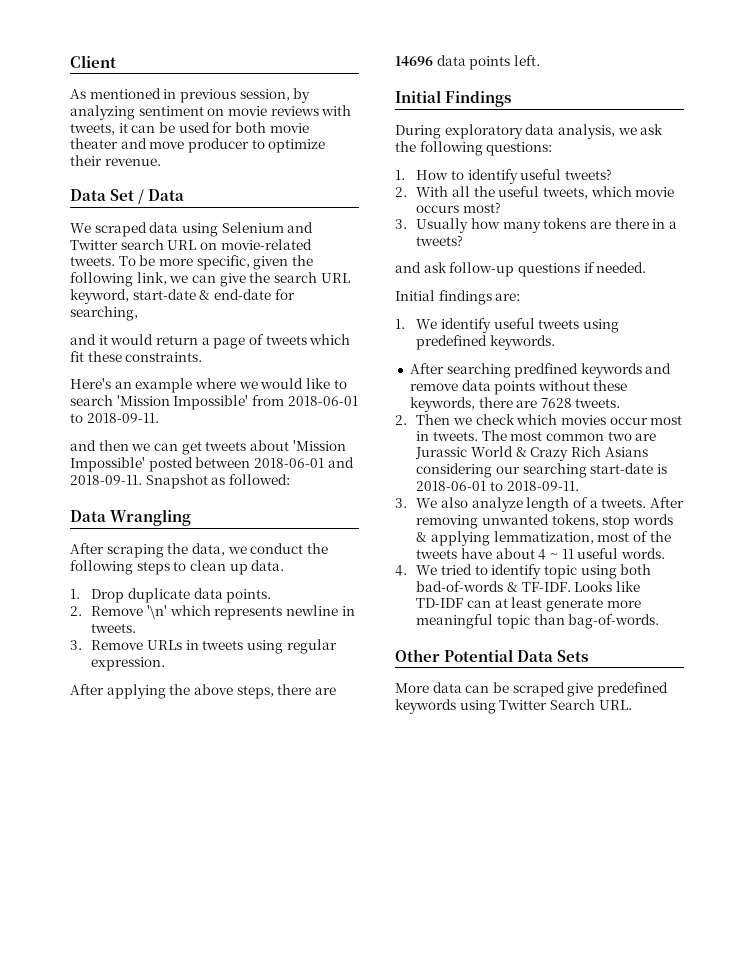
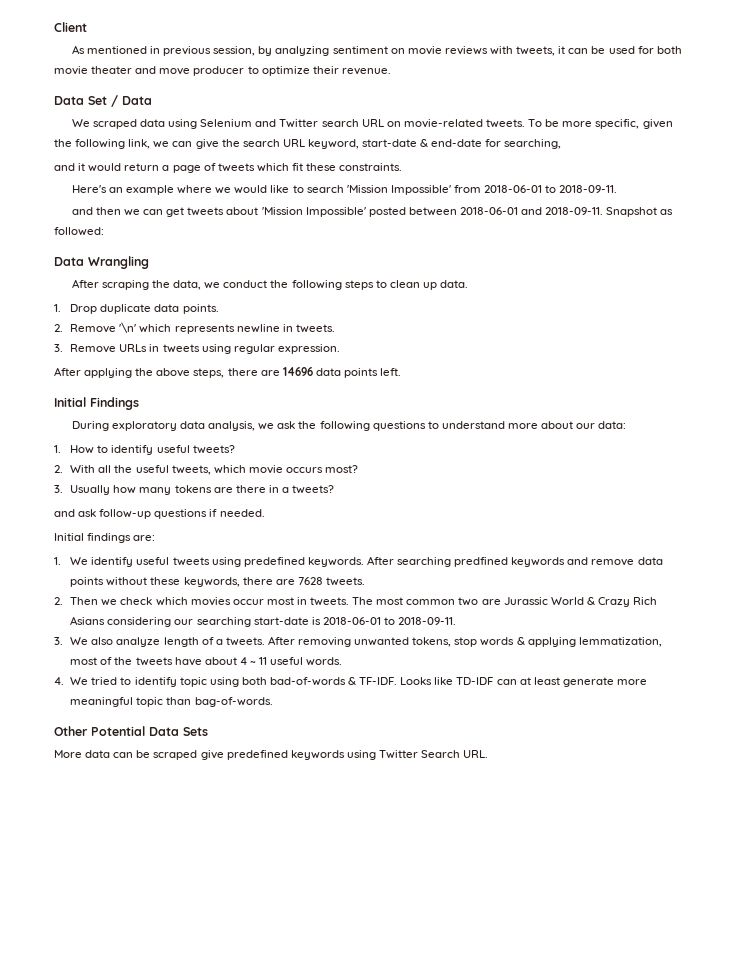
- During exploratory data analysis, we ask the following questions:
+ During exploratory data analysis, we ask the following questions to understand more about our data:
- 1. We identify useful tweets using predefined keywords.
- After searching predfined keywords and remove data points without these keywords, there are 7628 tweets.
+ 1. We identify useful tweets using predefined keywords. After searching predfined keywords and remove data points without these keywords, there are 7628 tweets.

